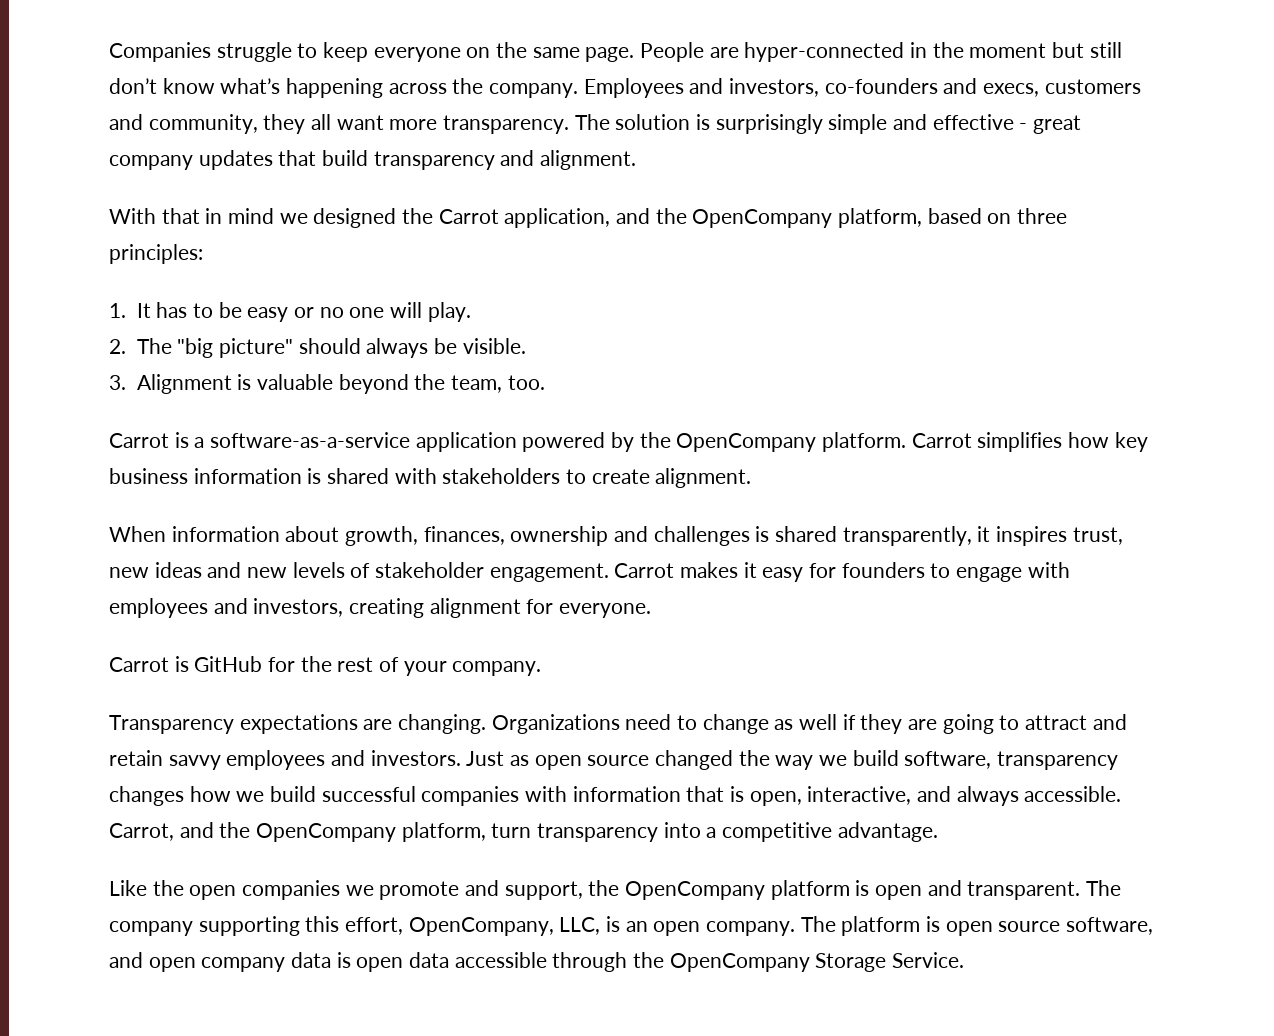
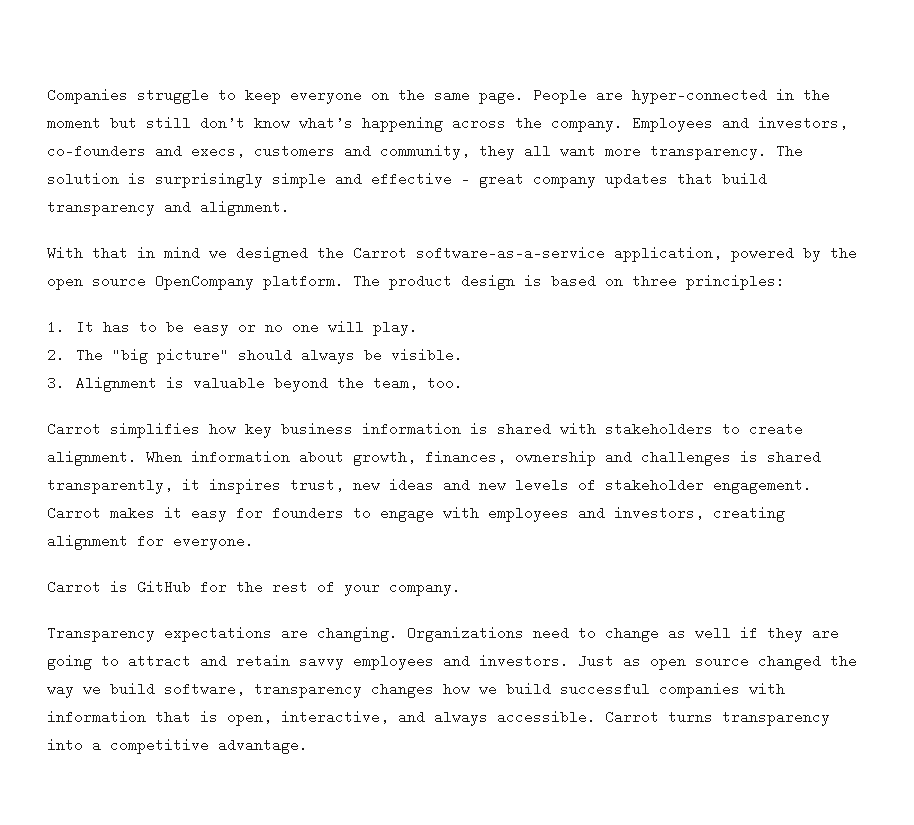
- With that in mind we designed the Carrot application, and the OpenCompany platform, based on three principles:
+ With that in mind we designed the Carrot software-as-a-service application, powered by the open source OpenCompany platform. The product design is based on three principles:
- Carrot is a software-as-a-service application powered by the OpenCompany platform. Carrot simplifies how key business information is shared with stakeholders to create alignment.
- When information about growth, finances, ownership and challenges is shared transparently, it inspires trust, new ideas and new levels of stakeholder engagement.
+ Carrot simplifies how key business information is shared with stakeholders to create alignment. When information about growth, finances, ownership and challenges is shared transparently, it inspires trust, new ideas and new levels of stakeholder engagement.
- Carrot, and the OpenCompany platform, turn transparency into a competitive advantage.
+ Carrot turns transparency into a competitive advantage.
- Like the open companies we promote and support, the OpenCompany platform is open and transparent. The company supporting this effort, OpenCompany, LLC, is an open company. The platform is open source software, and open company data is open data accessible through the OpenCompany Storage Service.

